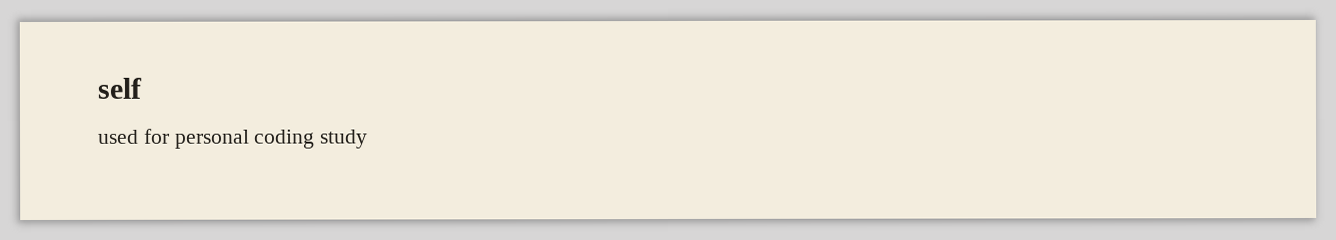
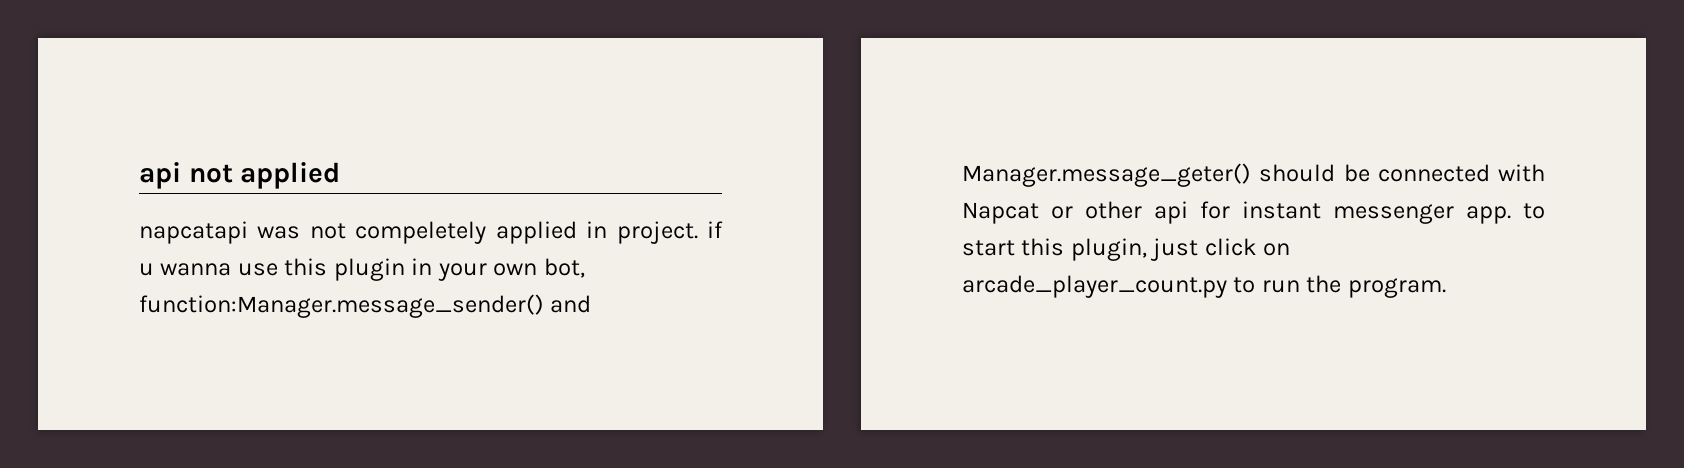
- self
- used for personal coding study
+ api not applied
+ napcatapi was not compeletely applied in project. if u wanna use this plugin in your own bot, function:Manager.message_sender() and Manager.message_geter() should be connected with Napcat or other api for instant messenger app. to start this plugin, just click on arcade_player_count.py to run the program.

